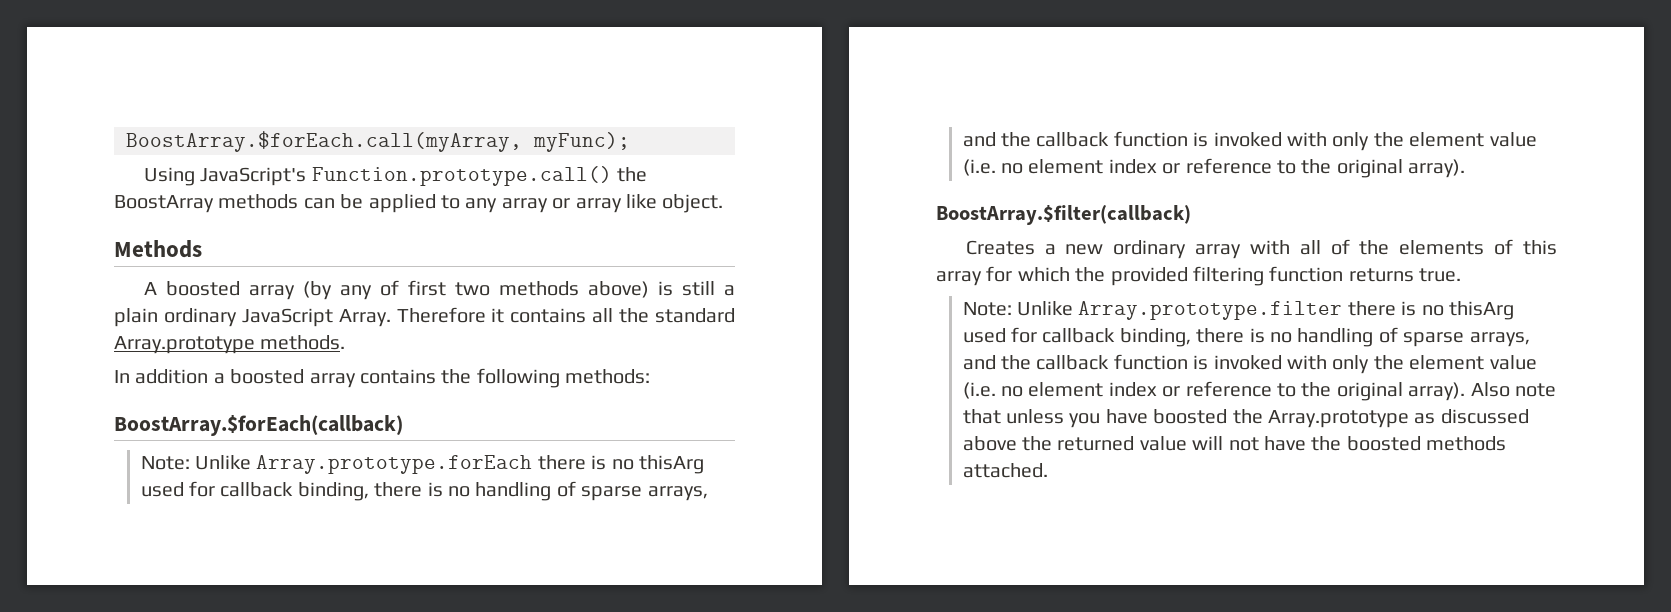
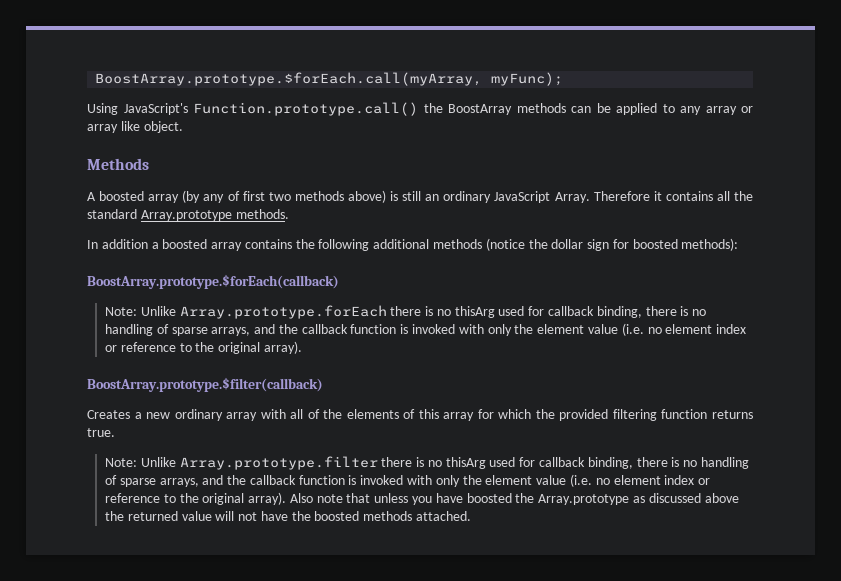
- BoostArray.$forEach.call(myArray, myFunc);
+ BoostArray.prototype.$forEach.call(myArray, myFunc);
- A boosted array (by any of first two methods above) is still a plain ordinary JavaScript Array.
+ A boosted array (by any of first two methods above) is still an ordinary JavaScript Array.
- In addition a boosted array contains the following methods:
- BoostArray.$forEach(callback)
+ In addition a boosted array contains the following additional methods (notice the dollar sign for boosted methods):
+ BoostArray.prototype.$forEach(callback)
- BoostArray.$filter(callback)
+ BoostArray.prototype.$filter(callback)

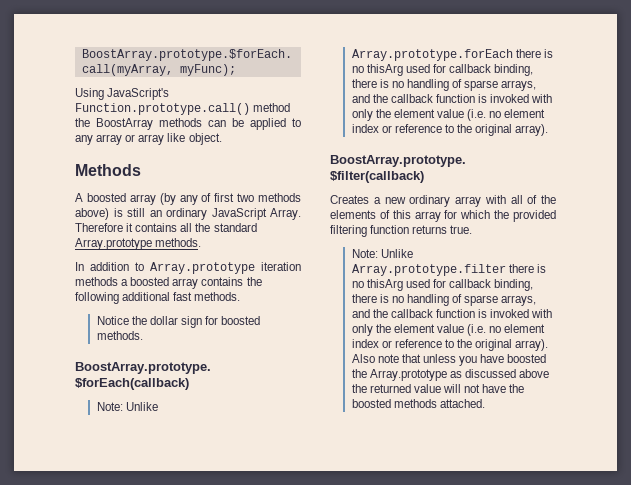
- Using JavaScript's Function.prototype.call() the BoostArray methods can be applied to any array or array like object.
+ Using JavaScript's Function.prototype.call() method the BoostArray methods can be applied to any array or array like object.
- In addition a boosted array contains the following additional methods (notice the dollar sign for boosted methods):
+ In addition to Array.prototype iteration methods a boosted array contains the following additional fast methods.
+ Notice the dollar sign for boosted methods.

